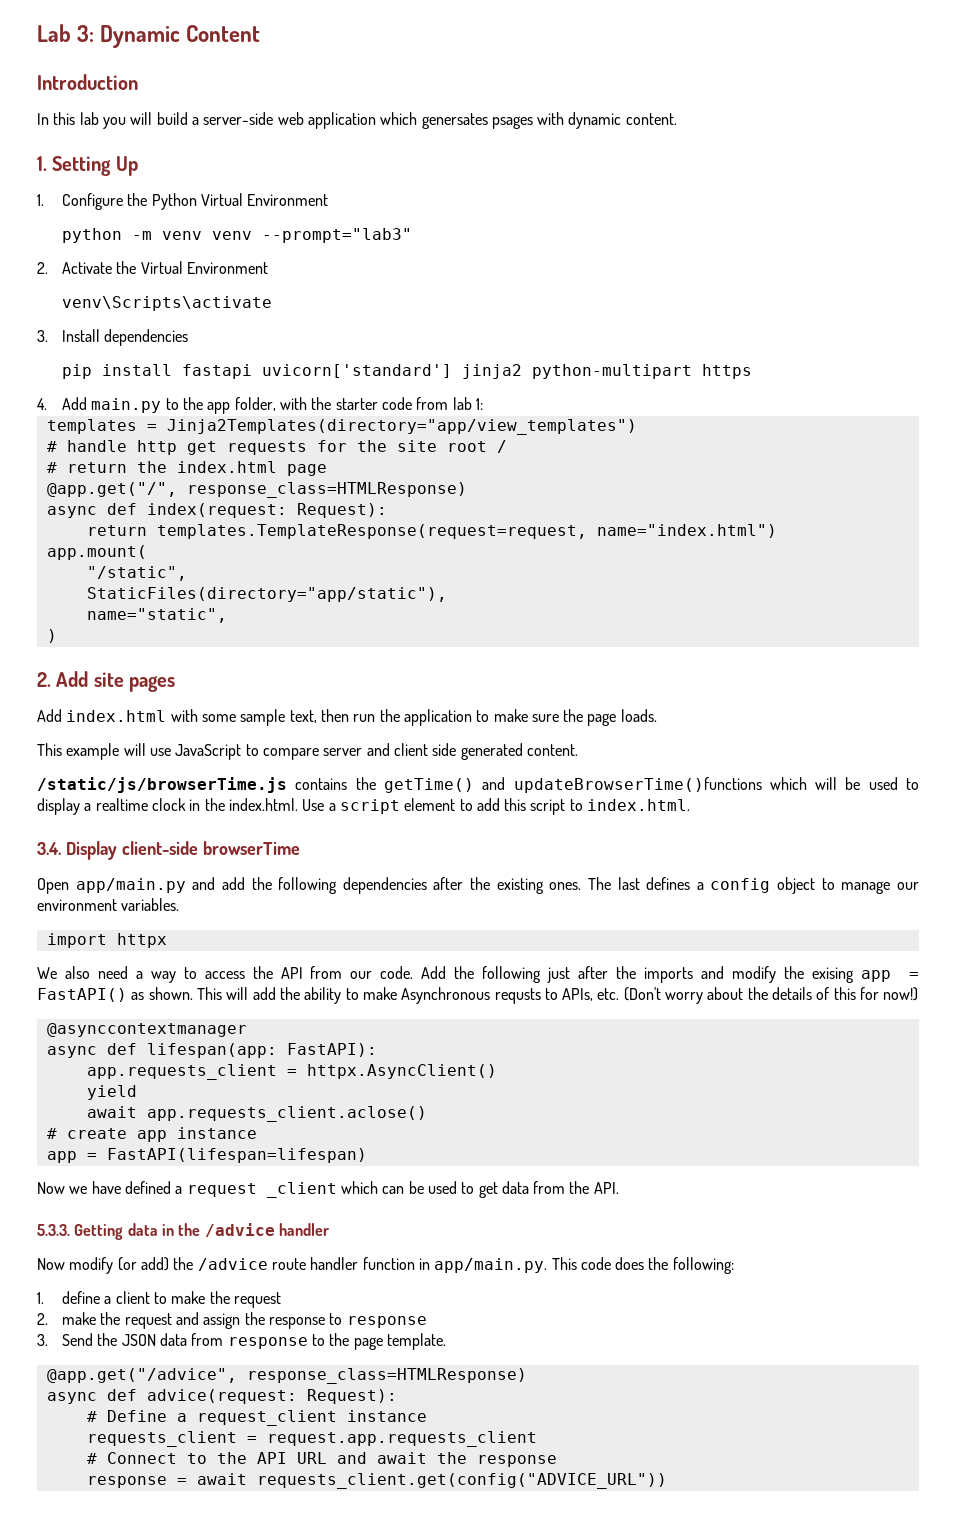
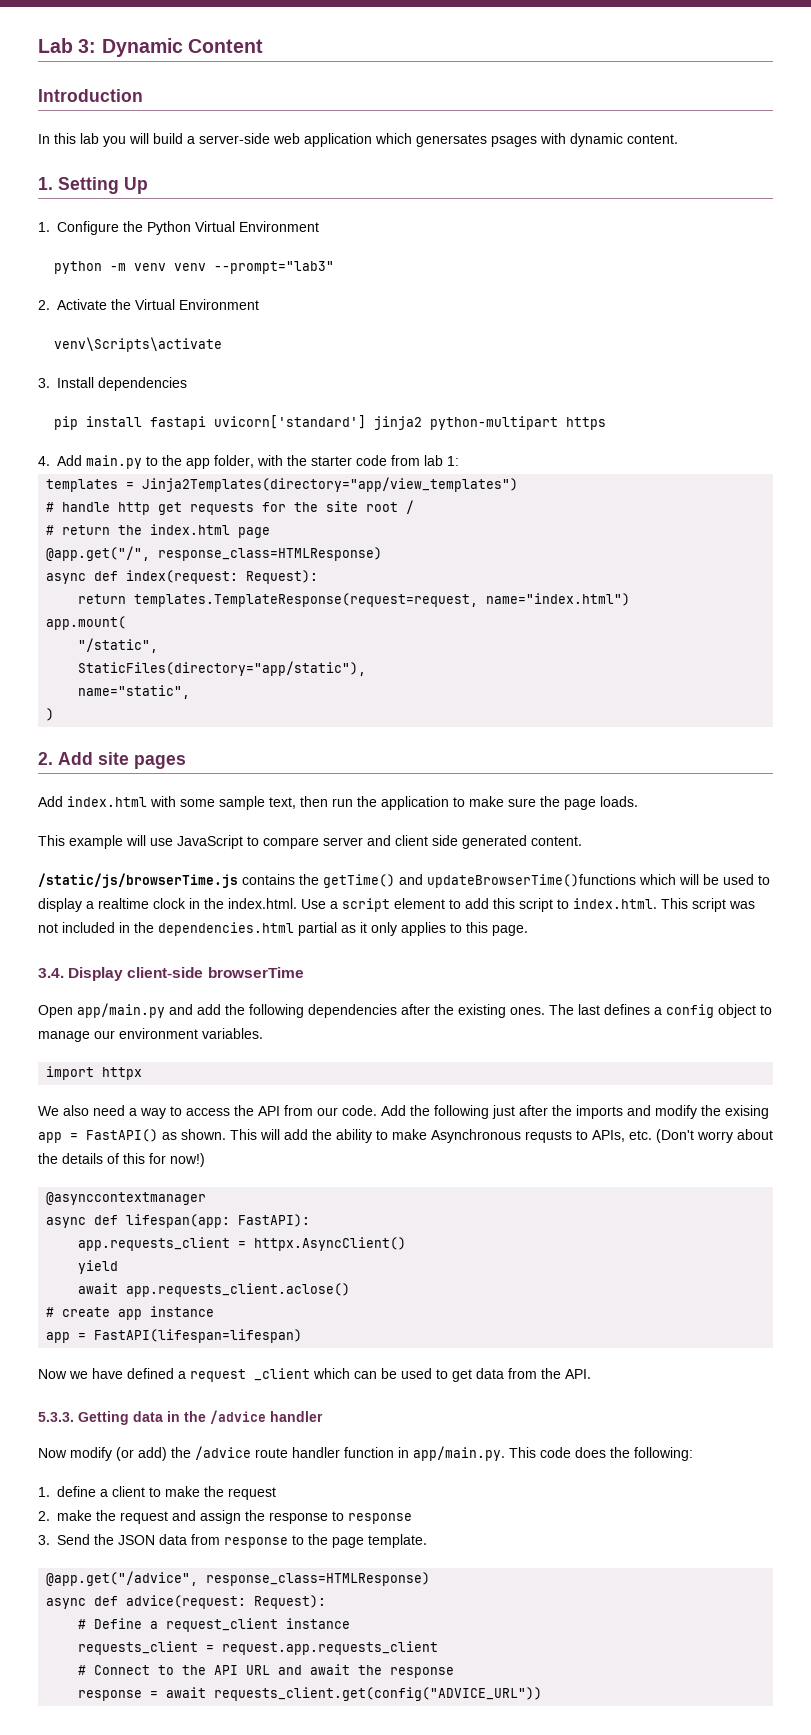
- /static/js/browserTime.js contains the getTime() and updateBrowserTime()functions which will be used to display a realtime clock in the index.html. Use a script element to add this script to index.html.
+ /static/js/browserTime.js contains the getTime() and updateBrowserTime()functions which will be used to display a realtime clock in the index.html. Use a script element to add this script to index.html. This script was not included in the dependencies.html partial as it only applies to this page.

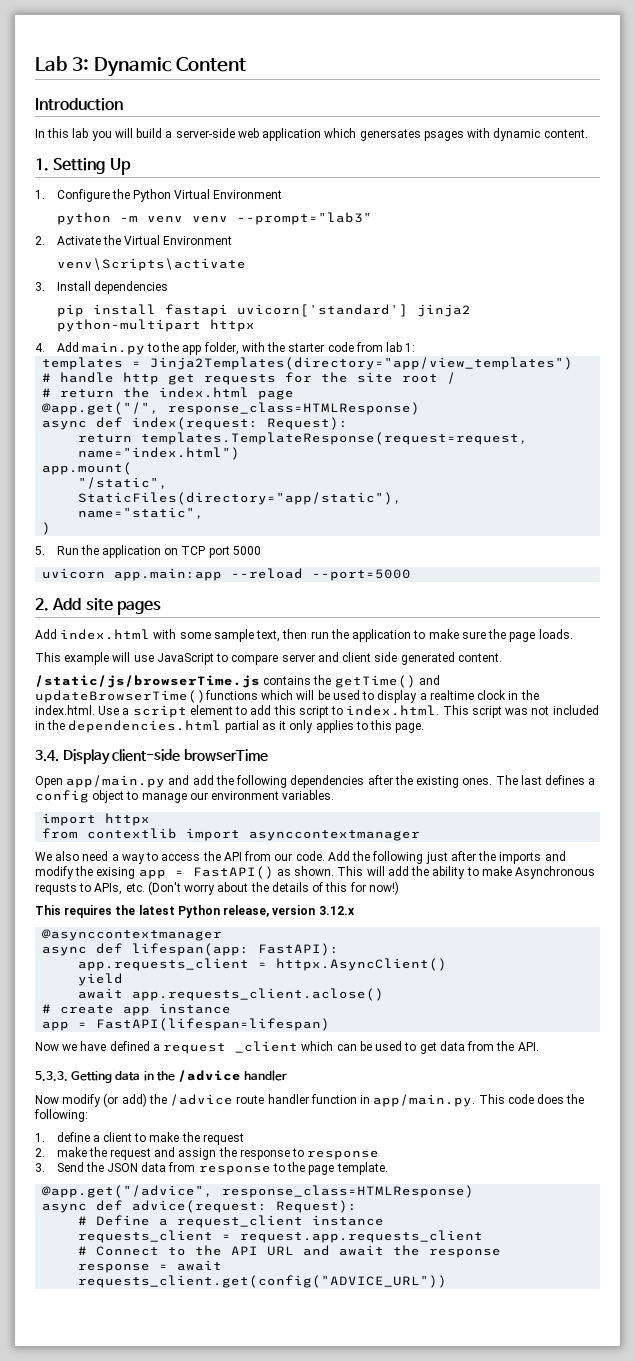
- pip install fastapi uvicorn['standard'] jinja2 python-multipart https
+ pip install fastapi uvicorn['standard'] jinja2 python-multipart httpx
+ 5. Run the application on TCP port 5000
+ uvicorn app.main:app --reload --port=5000
+ from contextlib import asynccontextmanager
+ This requires the latest Python release, version 3.12.x

